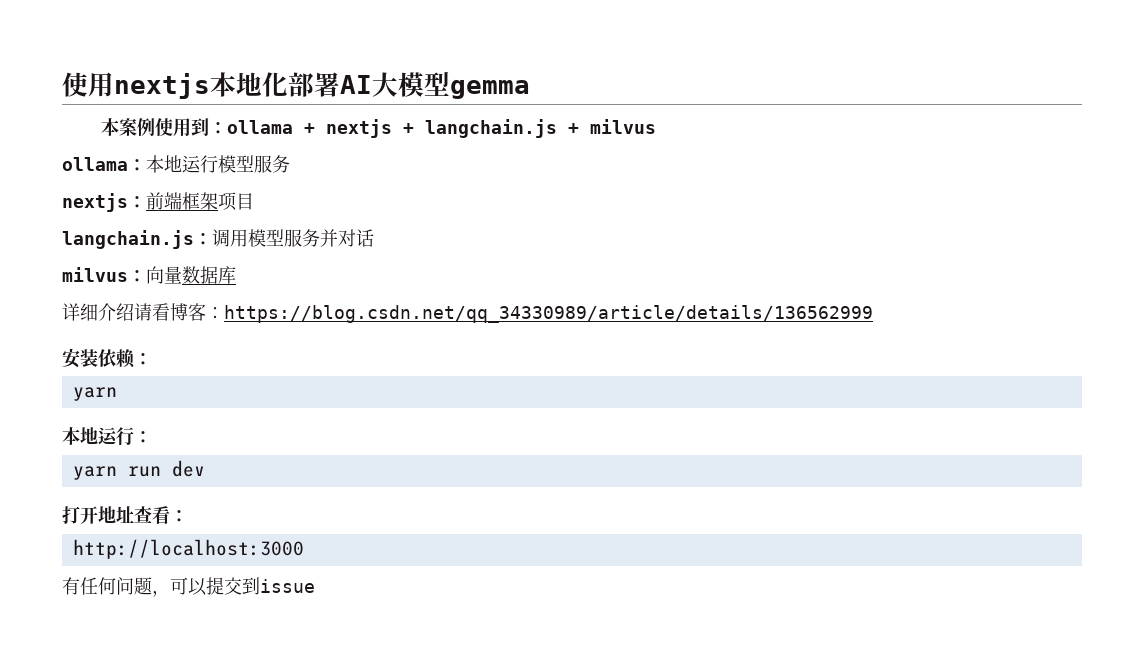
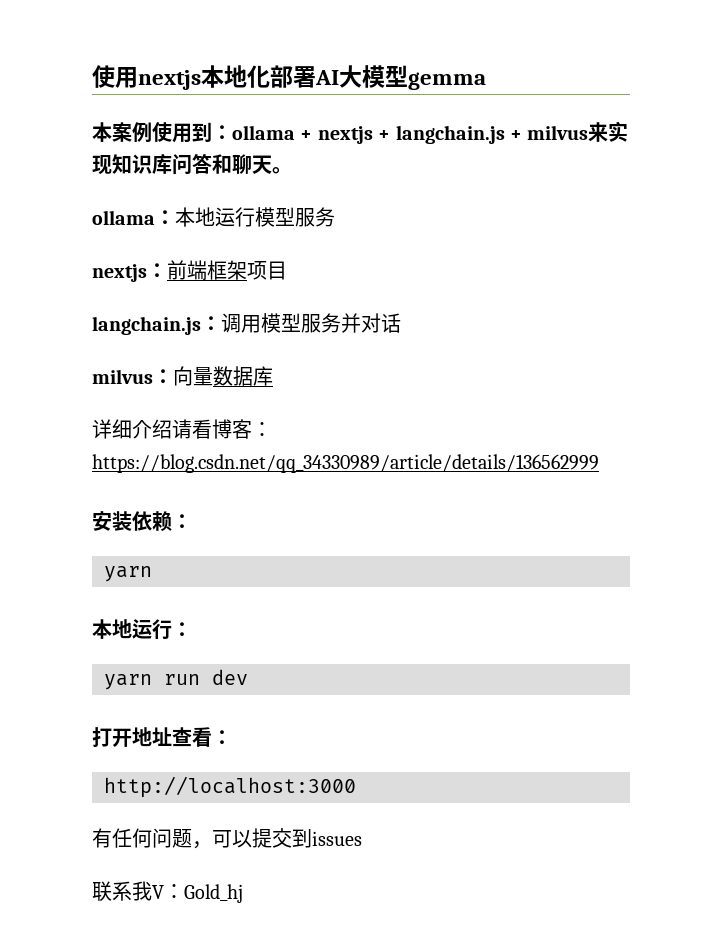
- 本案例使用到：ollama + nextjs + langchain.js + milvus
+ 本案例使用到：ollama + nextjs + langchain.js + milvus来实现知识库问答和聊天。
- 有任何问题，可以提交到issue
+ 有任何问题，可以提交到issues
+ 联系我V：Gold_hj

